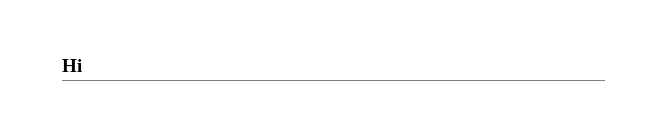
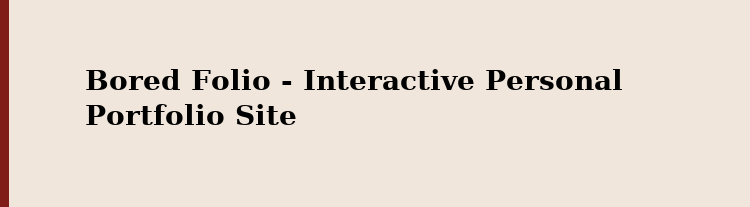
- Hi
+ Bored Folio - Interactive Personal Portfolio Site

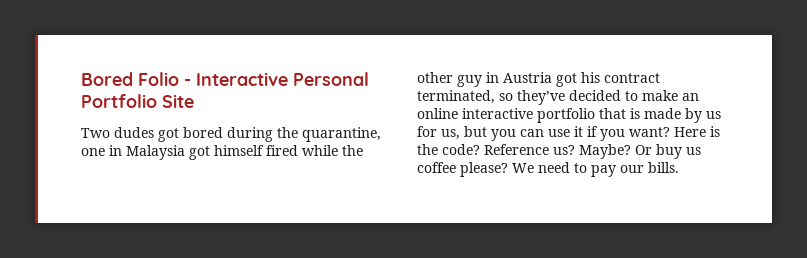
+ Two dudes got bored during the quarantine, one in Malaysia got himself fired while the other guy in Austria got his contract terminated, so they’ve decided to make an online interactive portfolio that is made by us for us, but you can use it if you want? Here is the code? Reference us? Maybe? Or buy us coffee please? We need to pay our bills.

